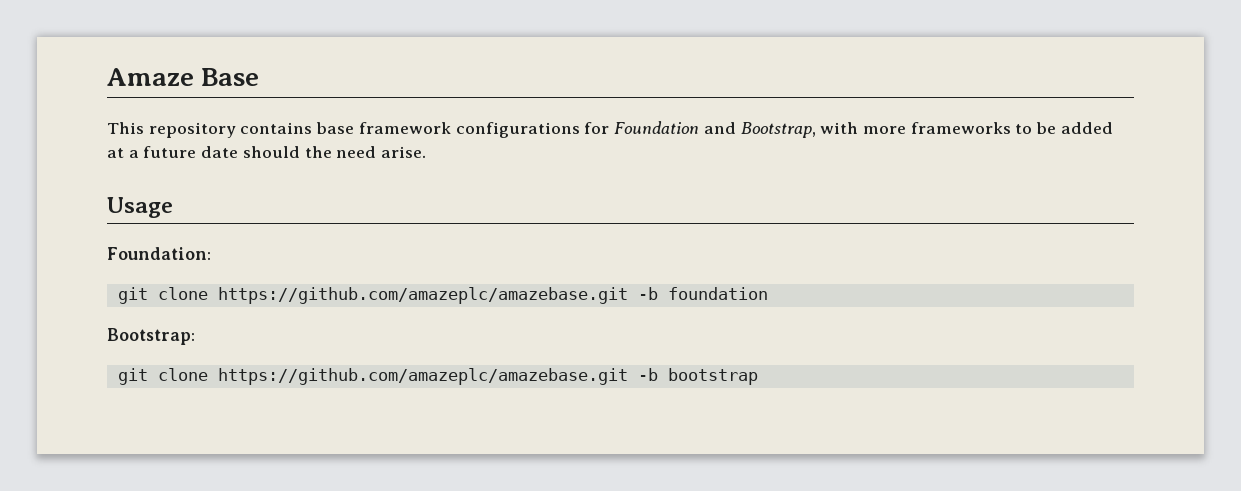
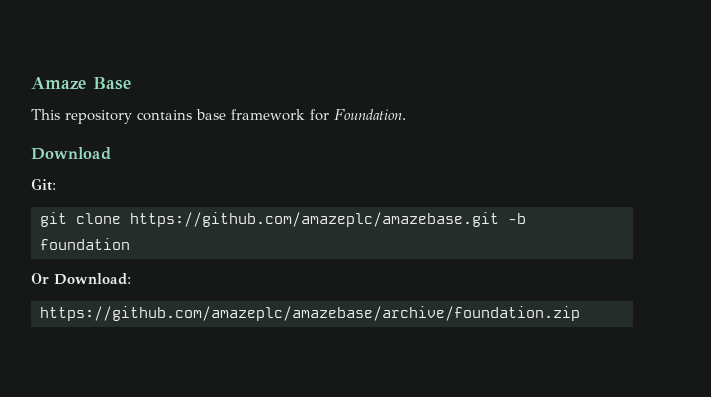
- This repository contains base framework configurations for Foundation and Bootstrap, with more frameworks to be added at a future date should the need arise.
- Usage
- Foundation:
+ This repository contains base framework for Foundation.
+ Download
+ Git:
- Bootstrap:
- git clone https://github.com/amazeplc/amazebase.git -b bootstrap
+ Or Download:
+ https://github.com/amazeplc/amazebase/archive/foundation.zip

